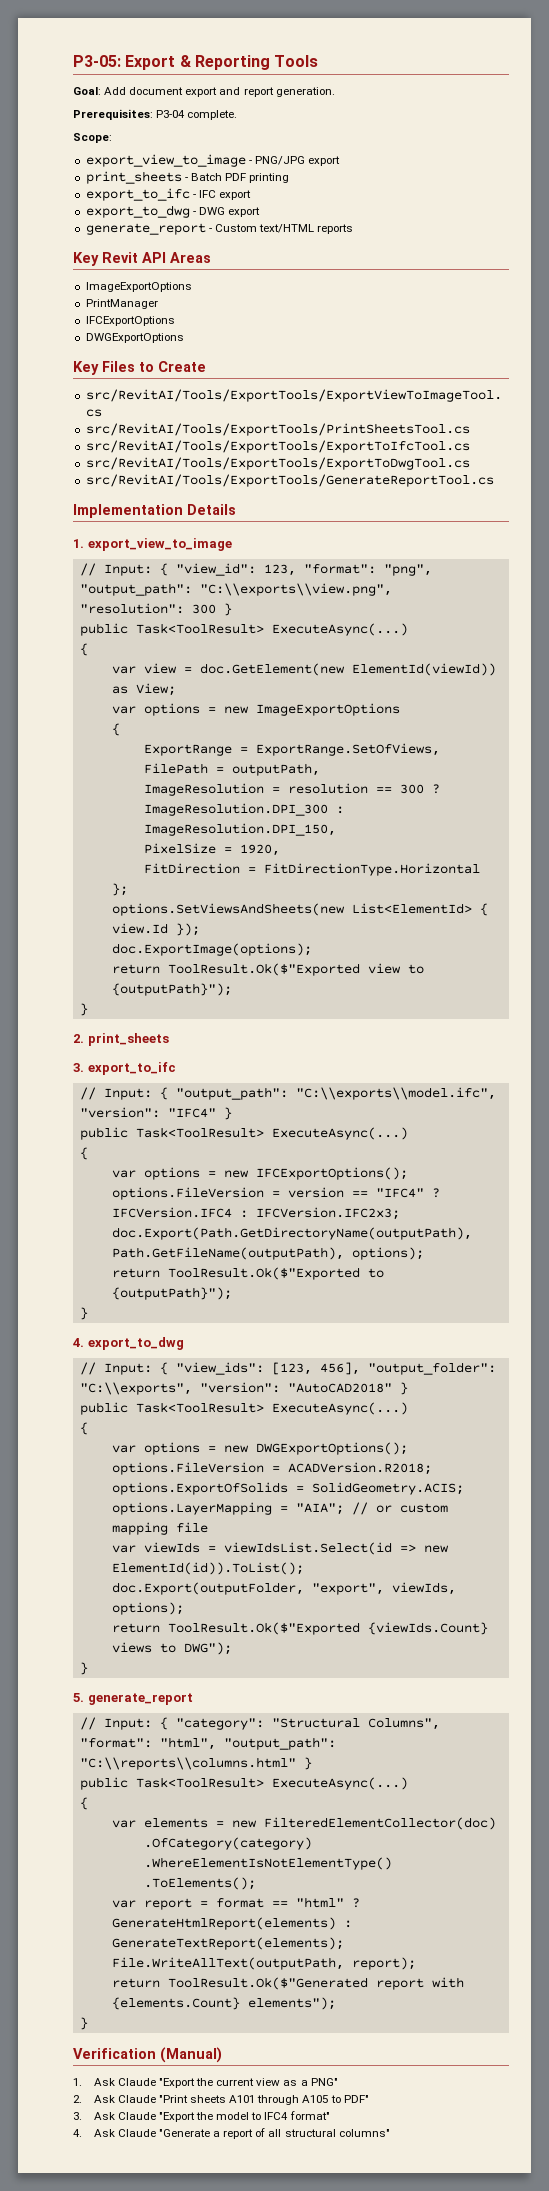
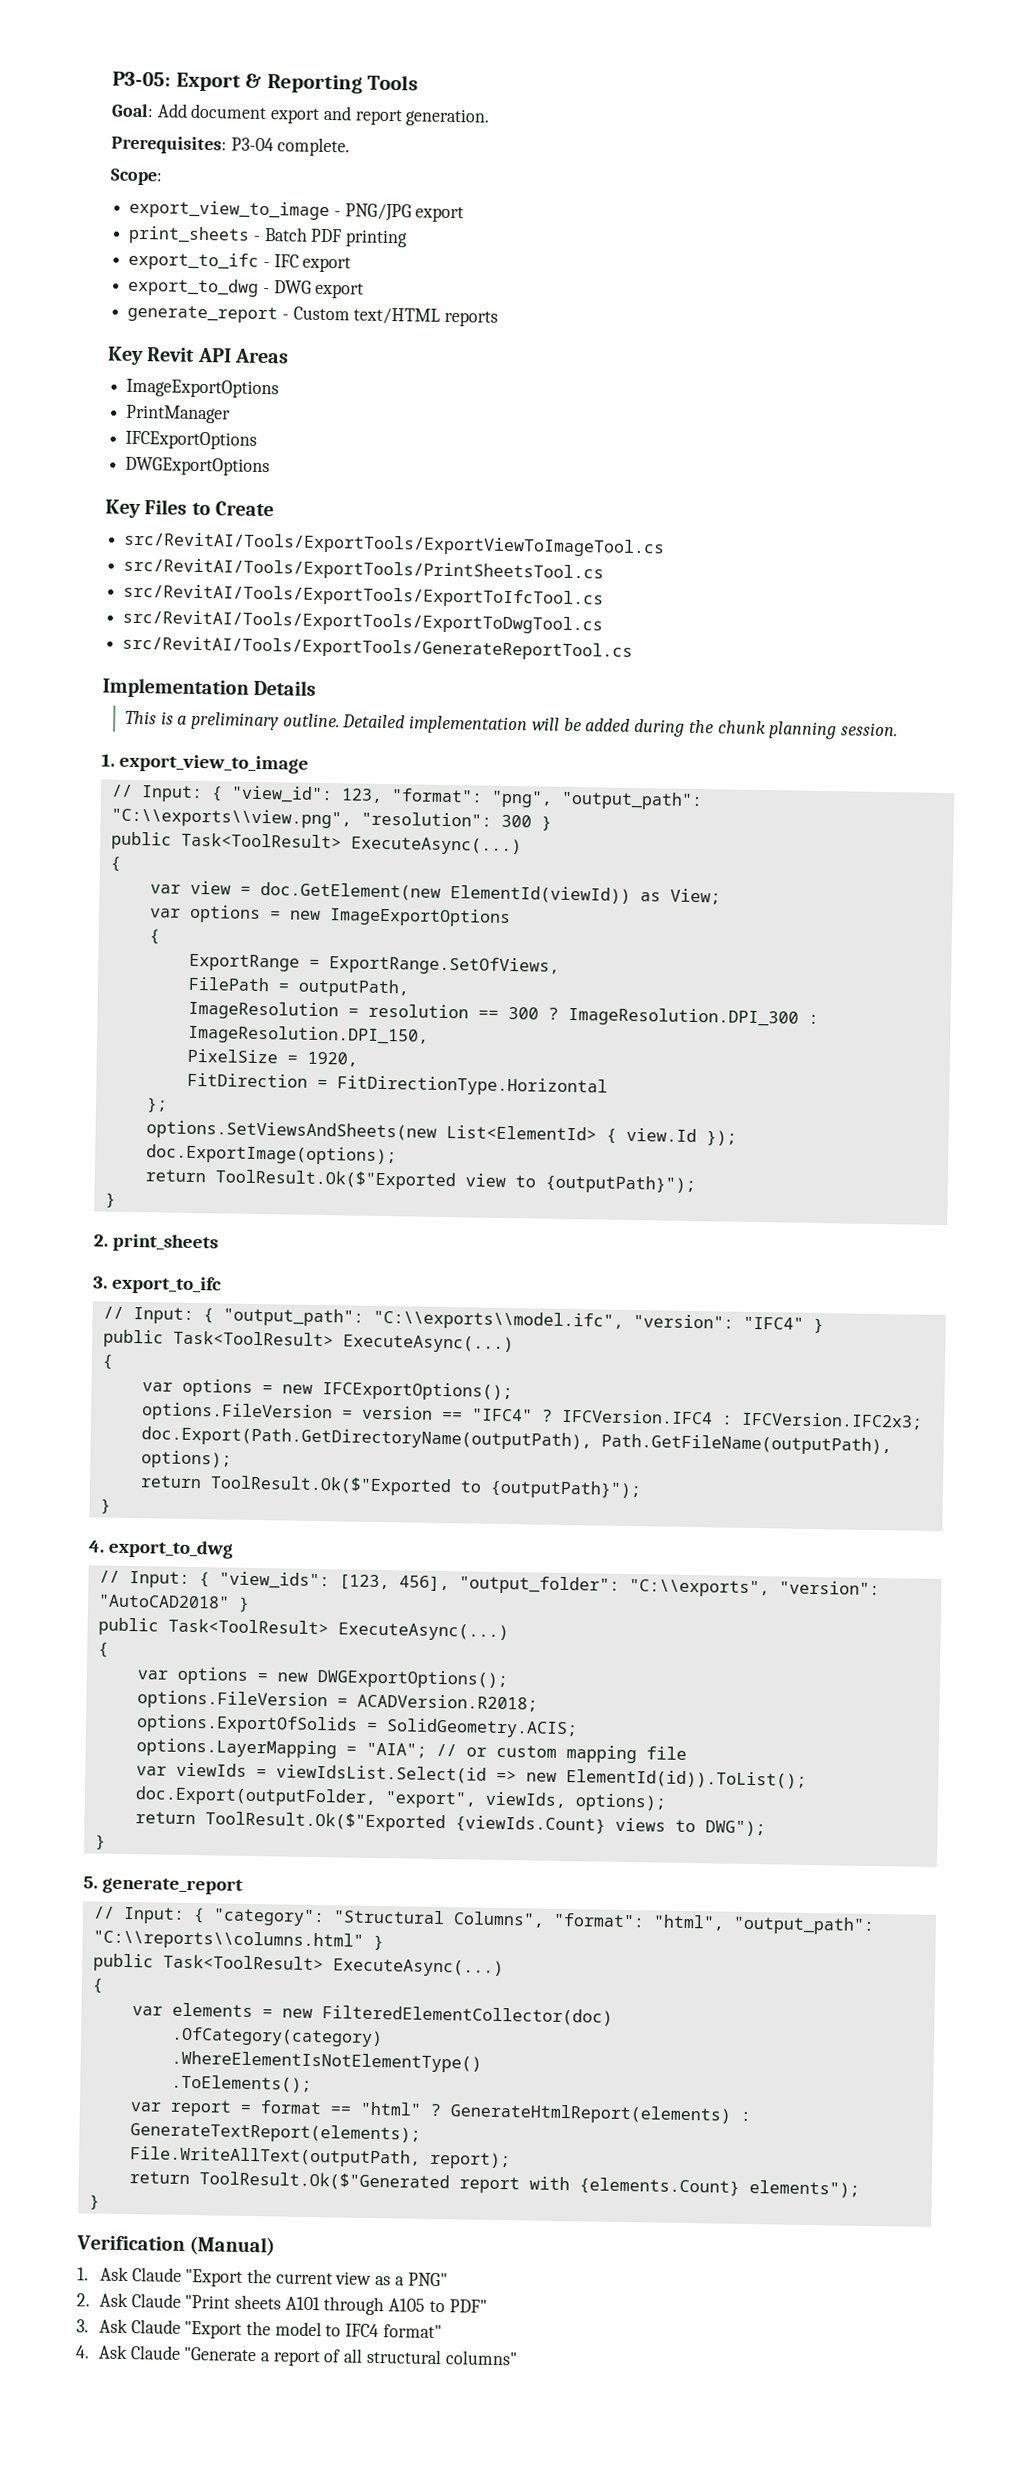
+ This is a preliminary outline. Detailed implementation will be added during the chunk planning session.

